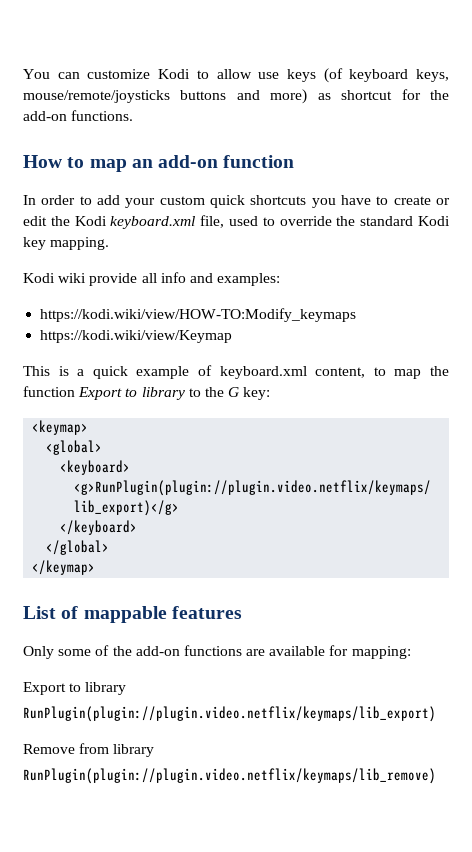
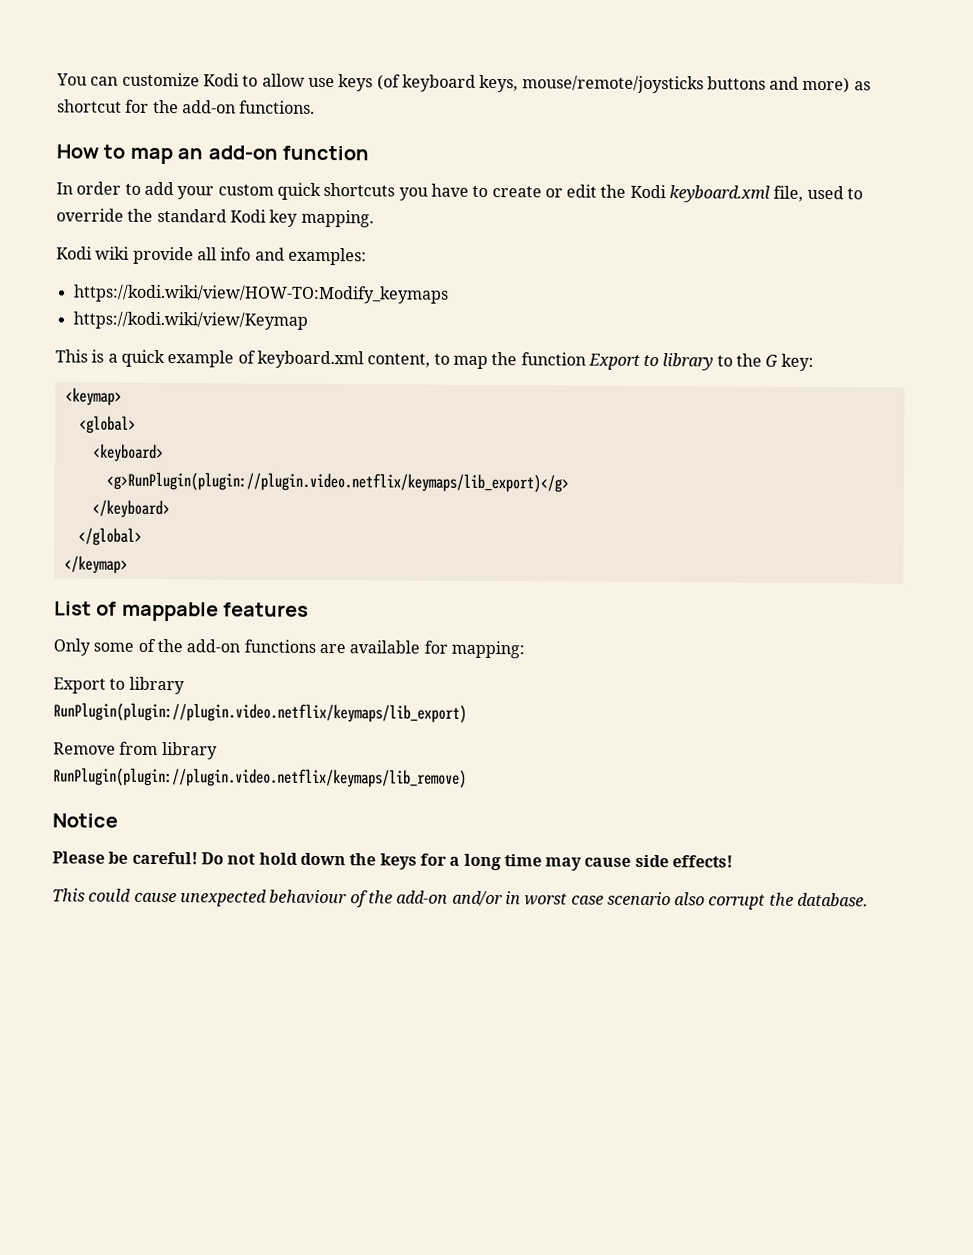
+ Notice
+ Please be careful! Do not hold down the keys for a long time may cause side effects!
+ This could cause unexpected behaviour of the add-on and/or in worst case scenario also corrupt the database.

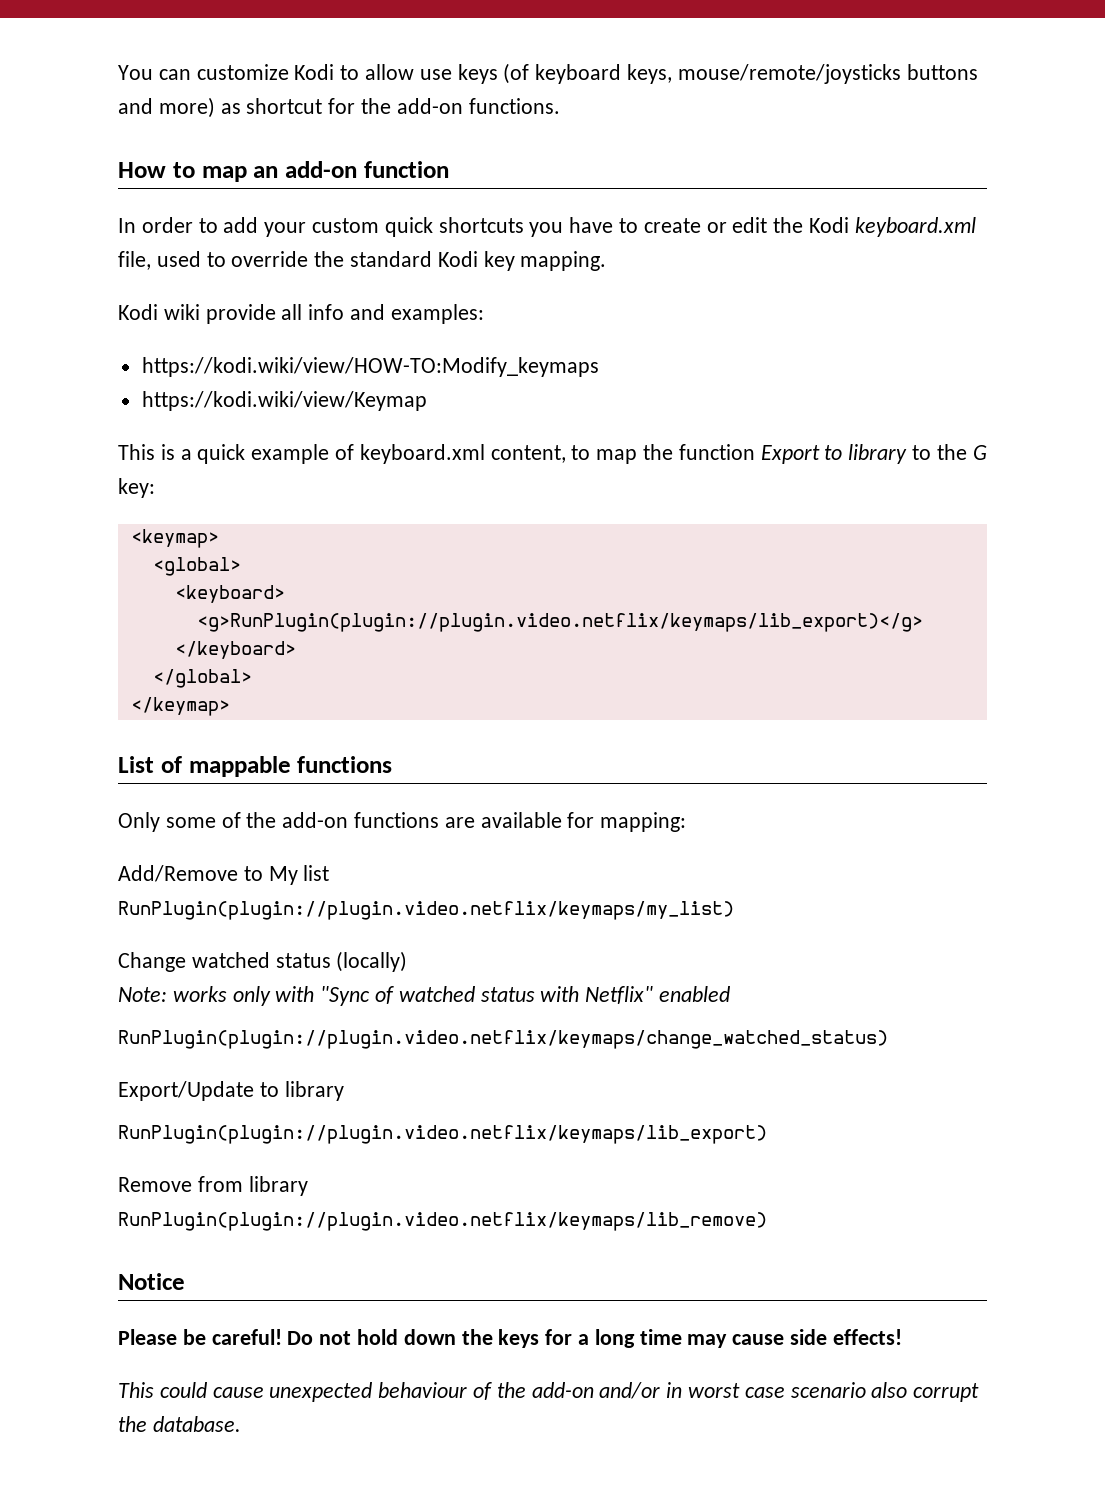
- List of mappable features
+ List of mappable functions
  Only some of the add-on functions are available for mapping:
- Export to library
+ Add/Remove to My list
+ RunPlugin(plugin://plugin.video.netflix/keymaps/my_list)
+ Change watched status (locally)
+ Note: works only with "Sync of watched status with Netflix" enabled
+ RunPlugin(plugin://plugin.video.netflix/keymaps/change_watched_status)
+ Export/Update to library

